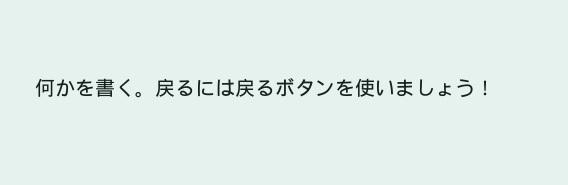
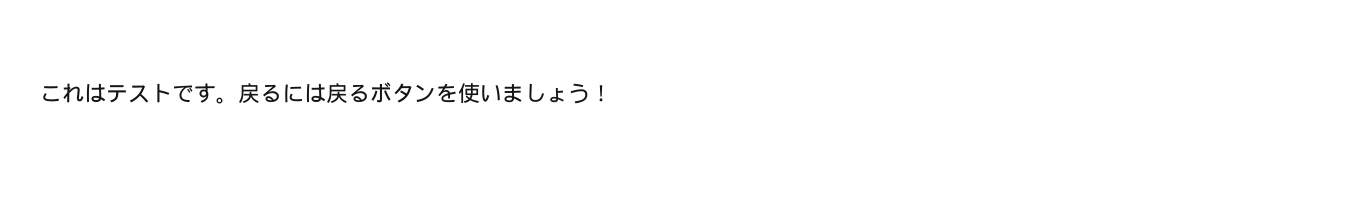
- 何かを書く。
+ これはテストです。

